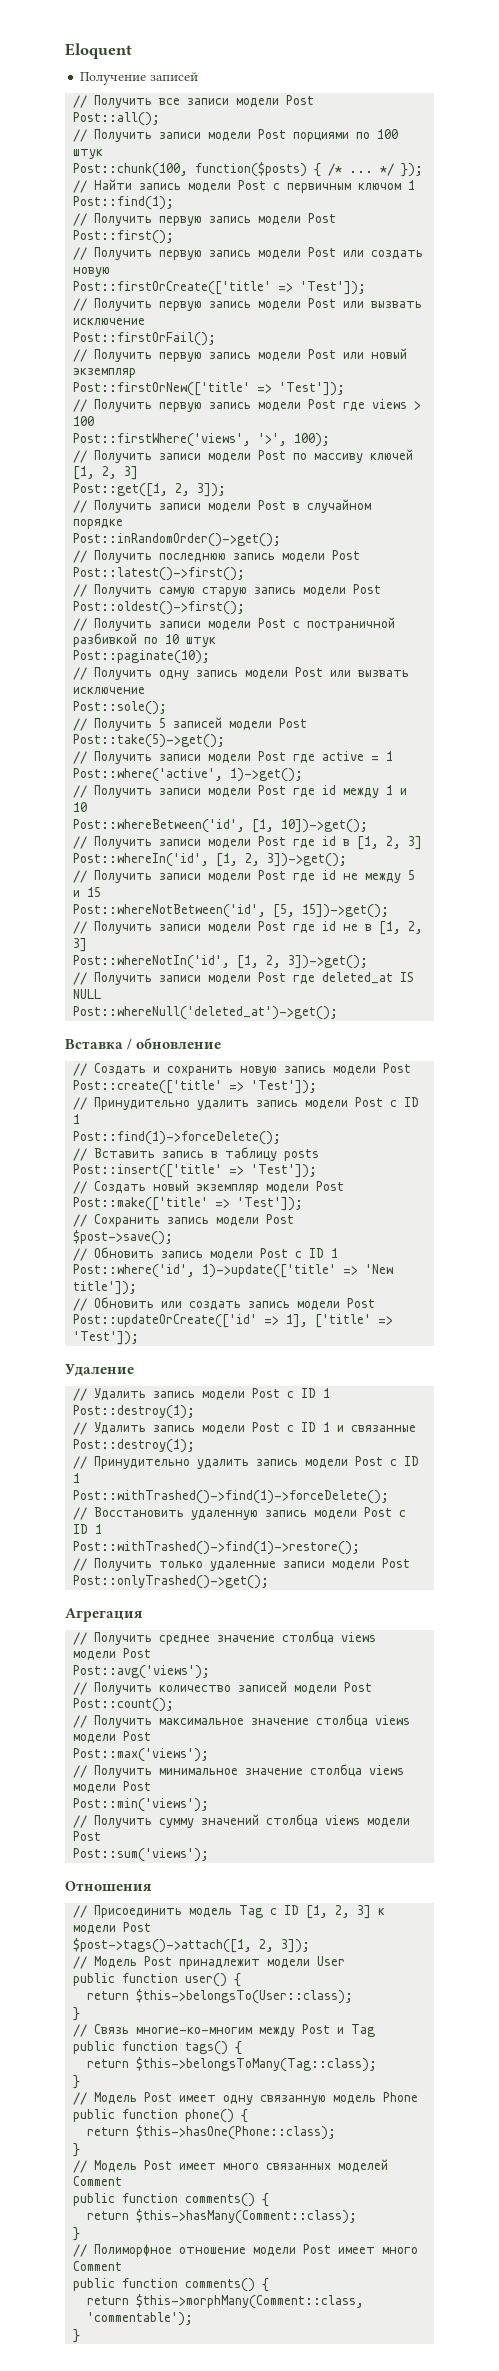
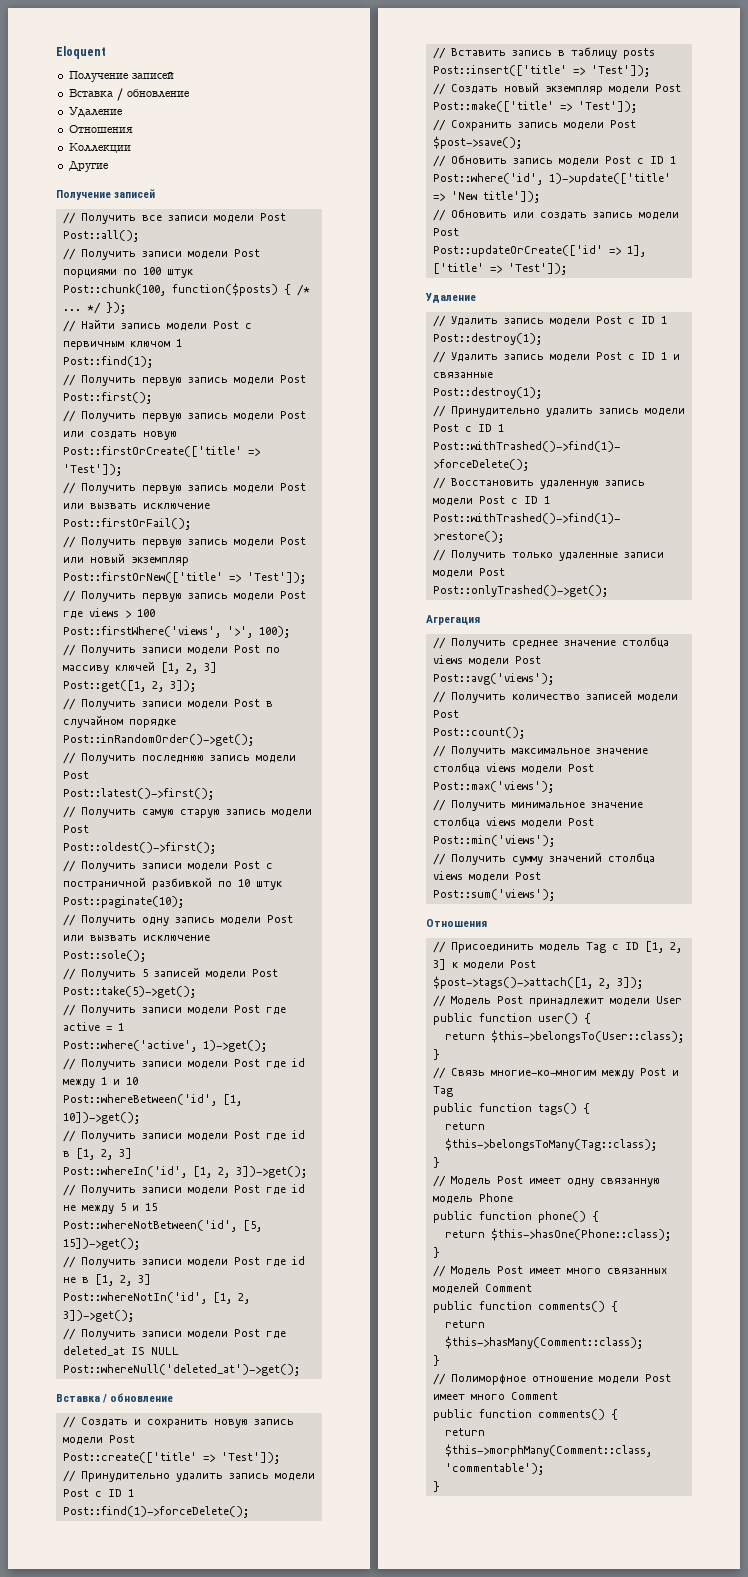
  Eloquent
+ Получение записей
+ Вставка / обновление
+ Удаление
+ Отношения
+ Коллекции
+ Другие

